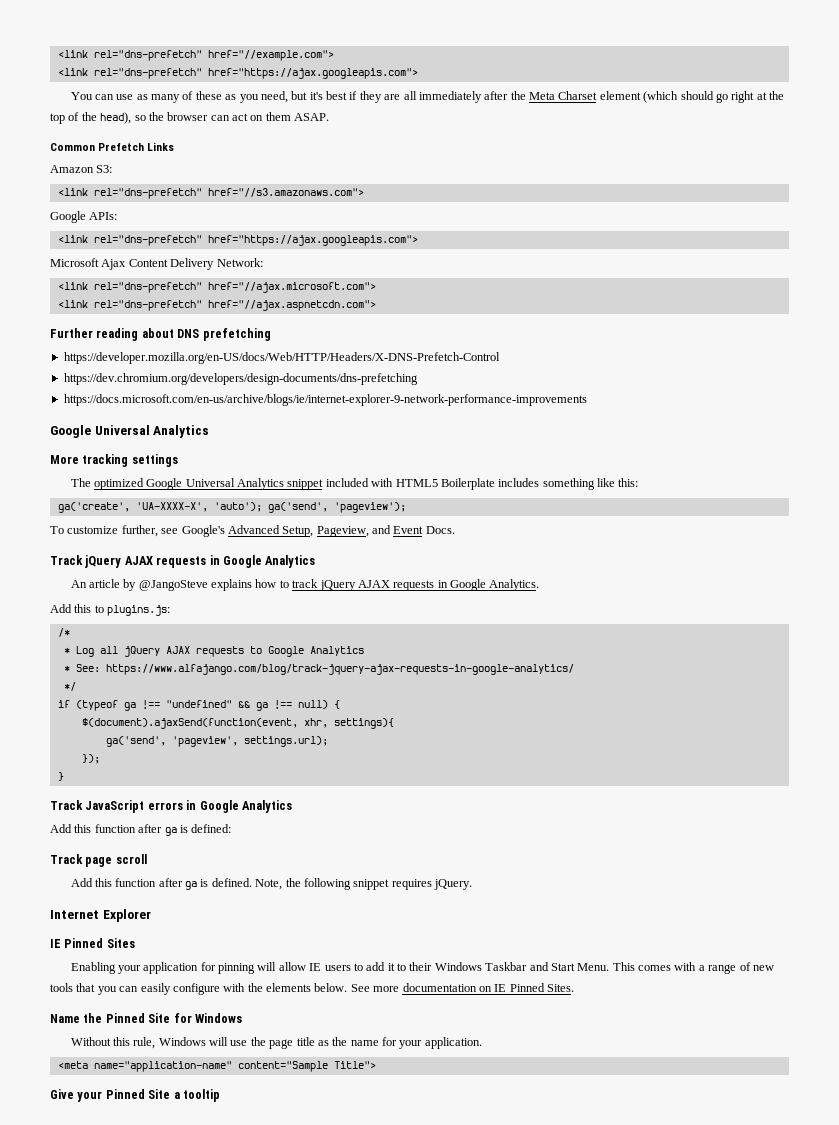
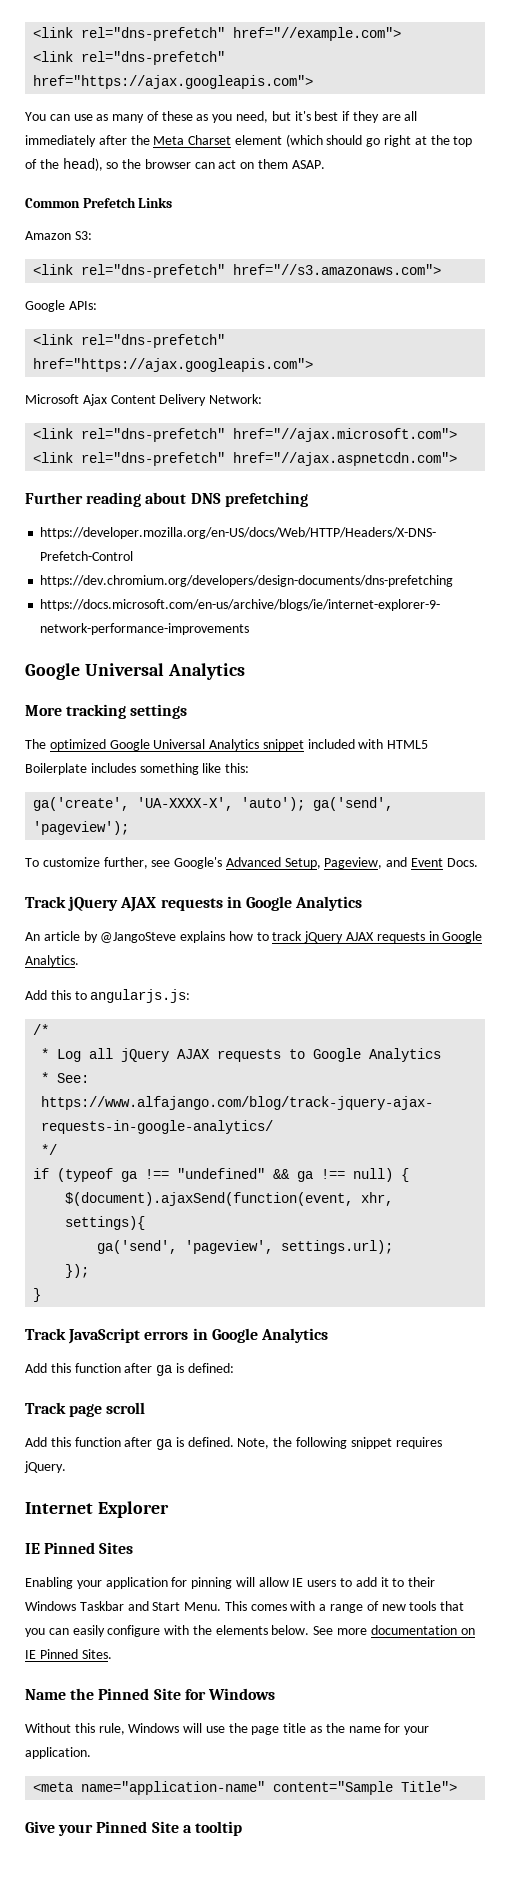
- Add this to plugins.js:
+ Add this to angularjs.js:

